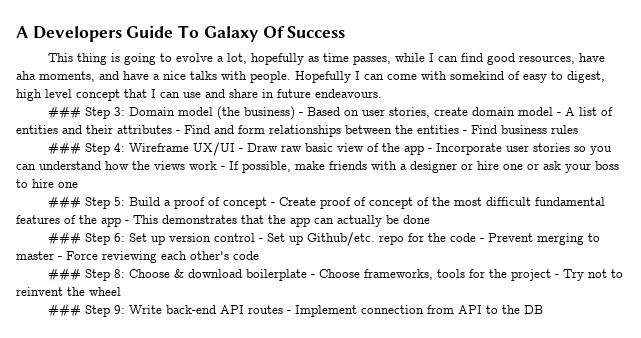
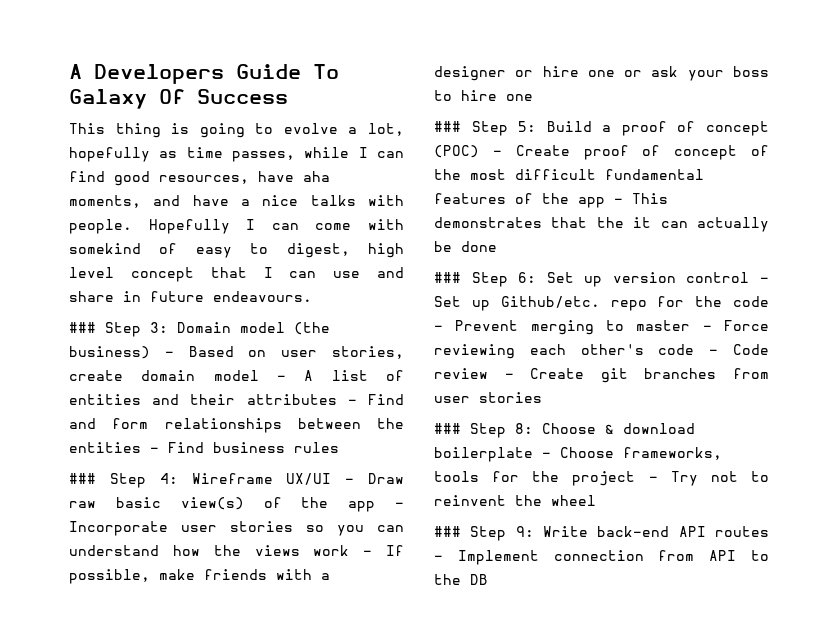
- ### Step 4: Wireframe UX/UI - Draw raw basic view of the app - Incorporate user stories so you can understand how the views work - If possible, make friends with a designer or hire one or ask your boss to hire one
+ ### Step 4: Wireframe UX/UI - Draw raw basic view(s) of the app - Incorporate user stories so you can understand how the views work - If possible, make friends with a designer or hire one or ask your boss to hire one
- ### Step 5: Build a proof of concept - Create proof of concept of the most difficult fundamental features of the app - This demonstrates that the app can actually be done
+ ### Step 5: Build a proof of concept (POC) - Create proof of concept of the most difficult fundamental features of the app - This demonstrates that the it can actually be done
- ### Step 6: Set up version control - Set up Github/etc. repo for the code - Prevent merging to master - Force reviewing each other's code
+ ### Step 6: Set up version control - Set up Github/etc. repo for the code - Prevent merging to master - Force reviewing each other's code - Code review - Create git branches from user stories

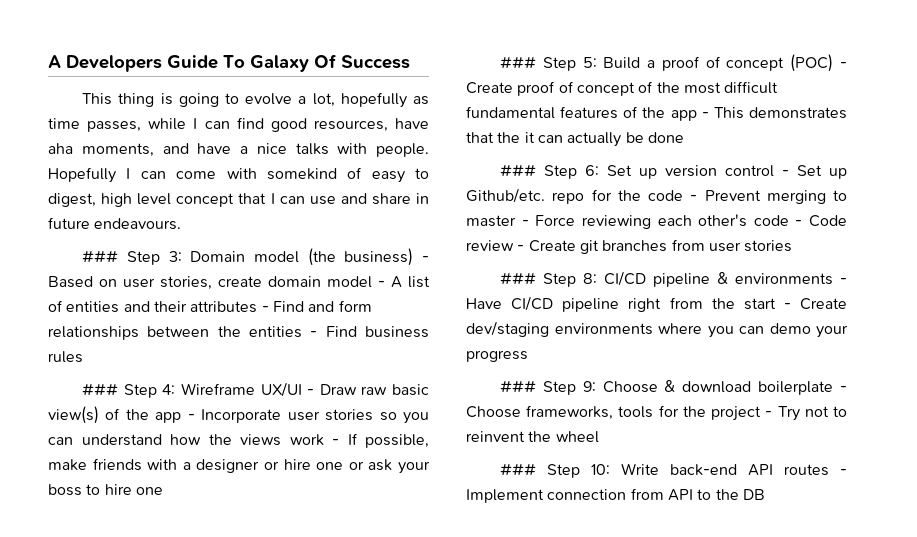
- ### Step 8: Choose & download boilerplate - Choose frameworks, tools for the project - Try not to reinvent the wheel
+ ### Step 8: CI/CD pipeline & environments - Have CI/CD pipeline right from the start - Create dev/staging environments where you can demo your progress
+ ### Step 9: Choose & download boilerplate - Choose frameworks, tools for the project - Try not to reinvent the wheel
- ### Step 9: Write back-end API routes - Implement connection from API to the DB
+ ### Step 10: Write back-end API routes - Implement connection from API to the DB

